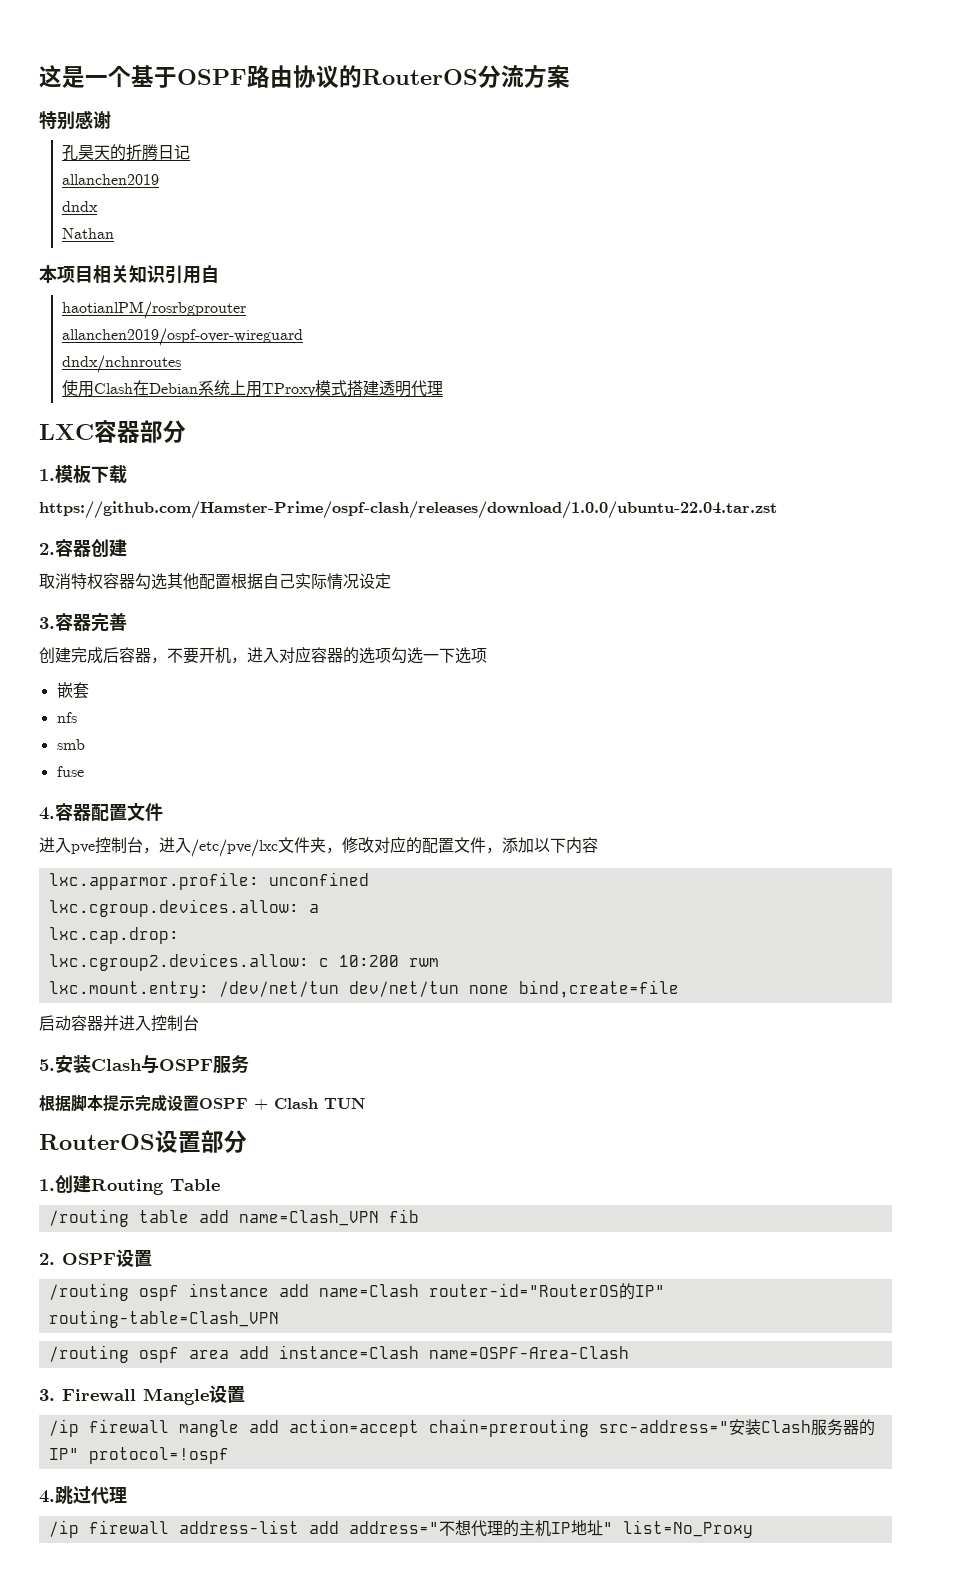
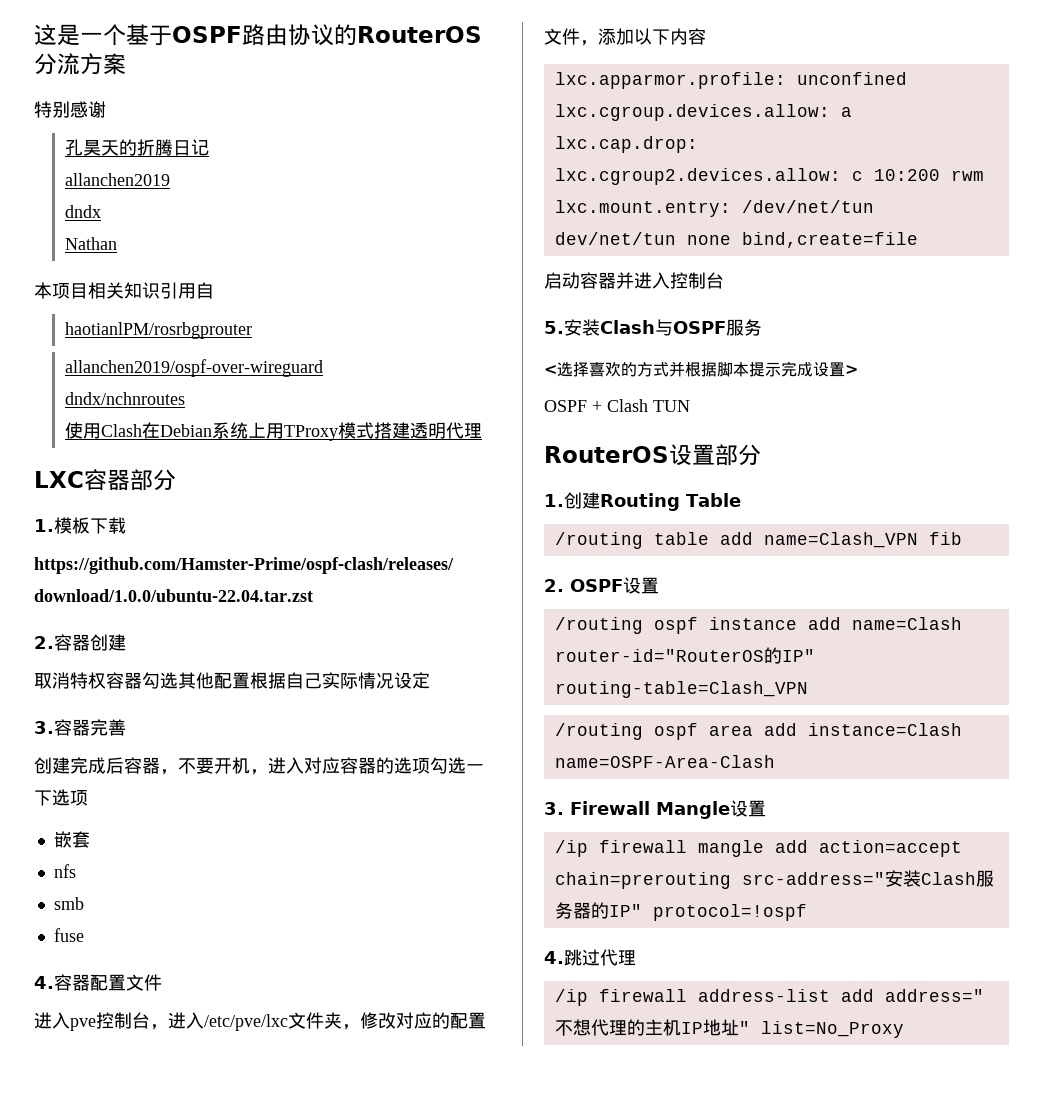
- 根据脚本提示完成设置OSPF + Clash TUN
+ <选择喜欢的方式并根据脚本提示完成设置>
+ OSPF + Clash TUN

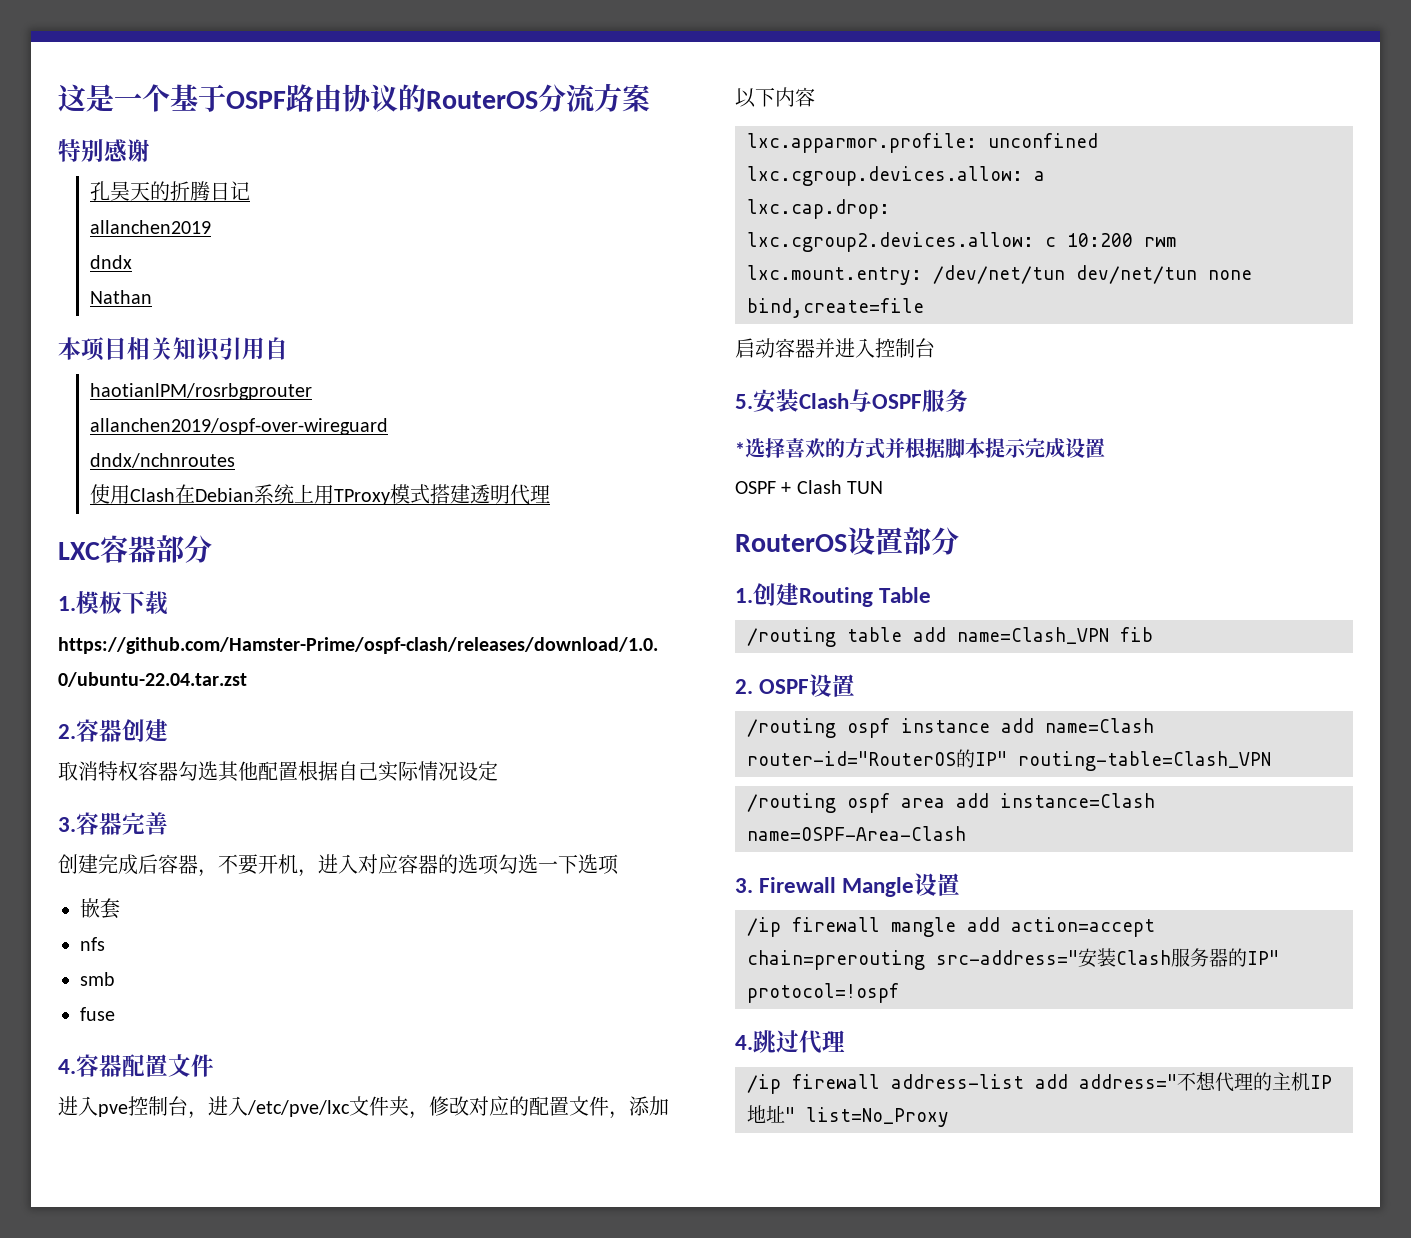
- <选择喜欢的方式并根据脚本提示完成设置>
+ *选择喜欢的方式并根据脚本提示完成设置

